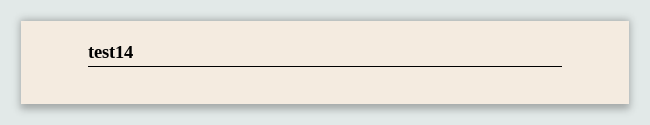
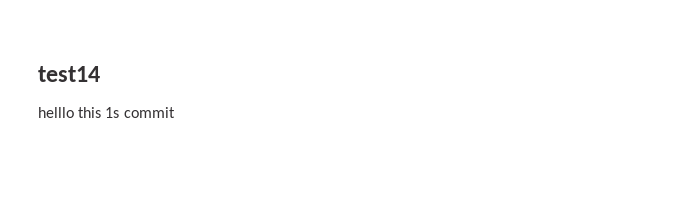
+ helllo this 1s commit

